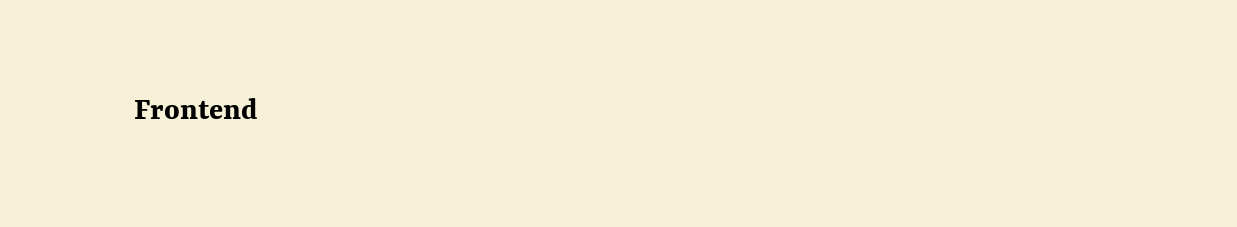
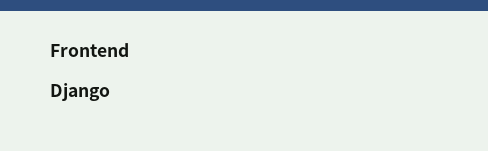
+ Django

